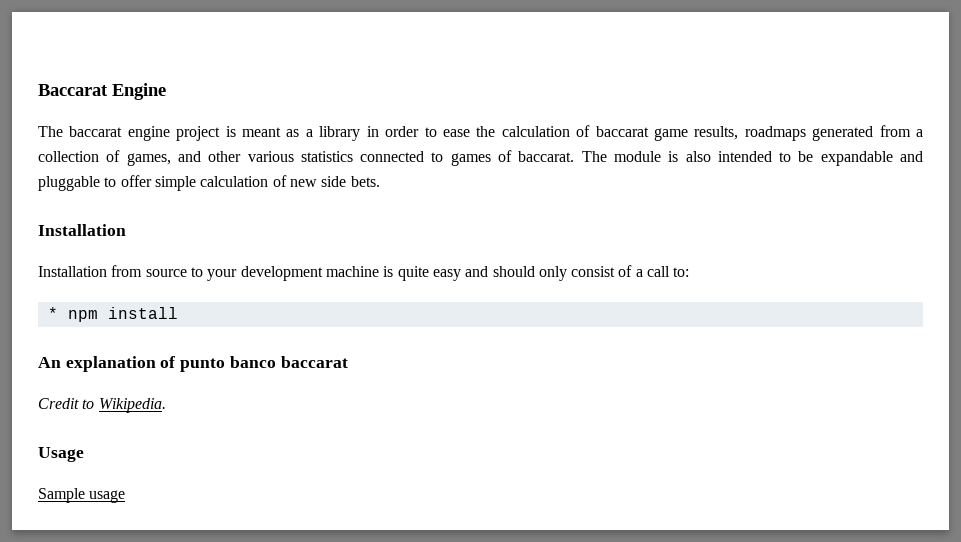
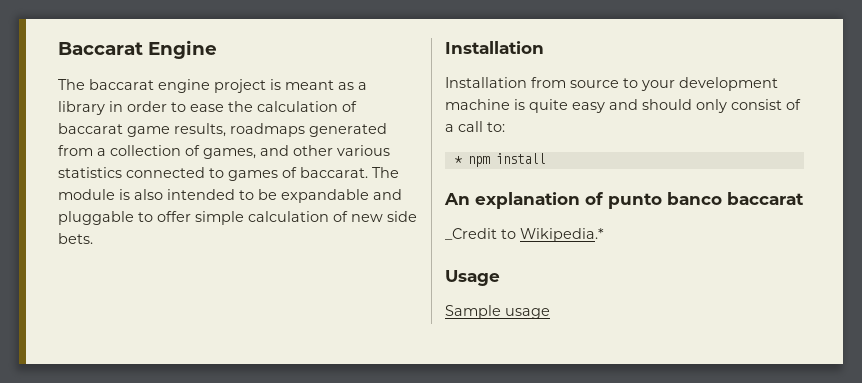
- Credit to Wikipedia.
+ _Credit to Wikipedia.*

